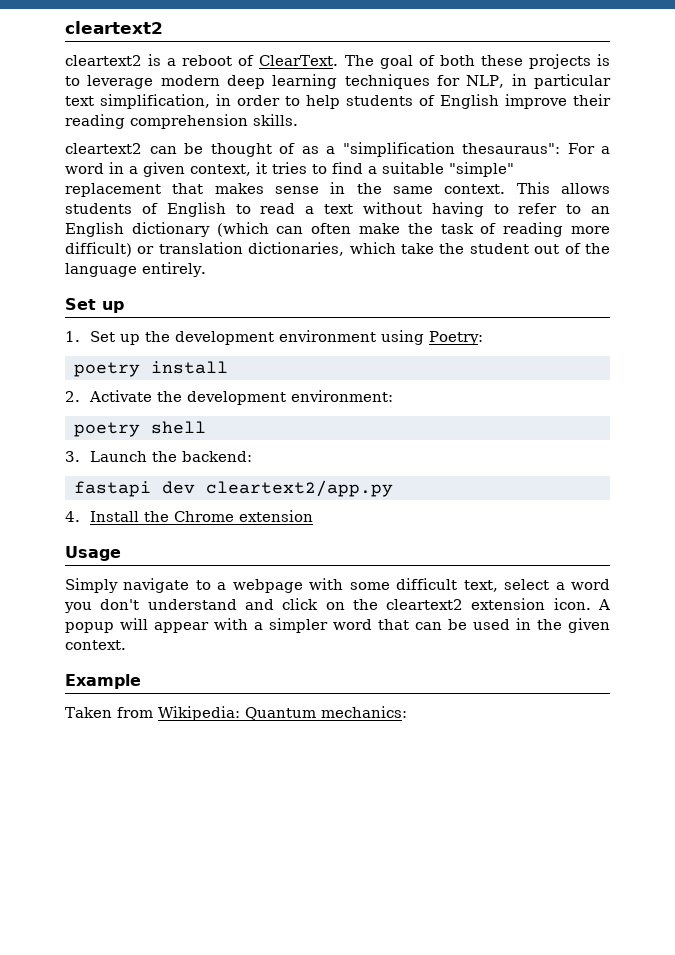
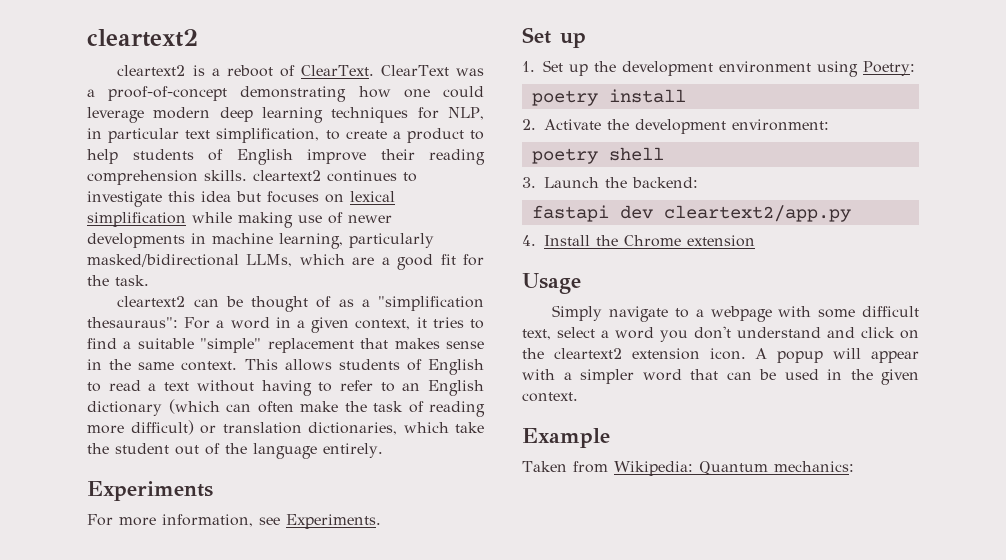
- The goal of both these projects is to leverage modern deep learning techniques for NLP, in particular text simplification, in order to help students of English improve their reading comprehension skills.
+ ClearText was a proof-of-concept demonstrating how one could leverage modern deep learning techniques for NLP, in particular text simplification, to create a product to help students of English improve their reading comprehension skills. cleartext2 continues to investigate this idea but focuses on lexical simplification while making use of newer developments in machine learning, particularly masked/bidirectional LLMs, which are a good fit for the task.
+ Experiments
+ For more information, see Experiments.

